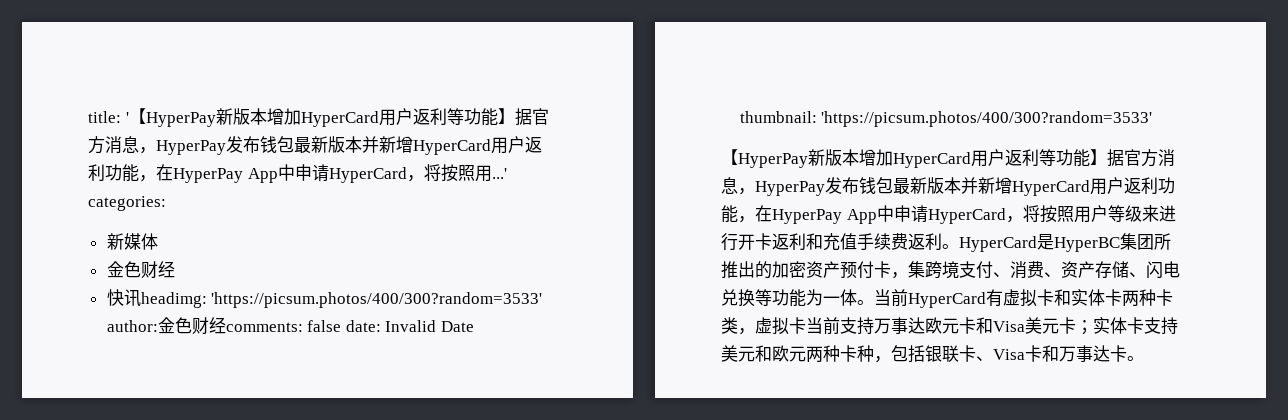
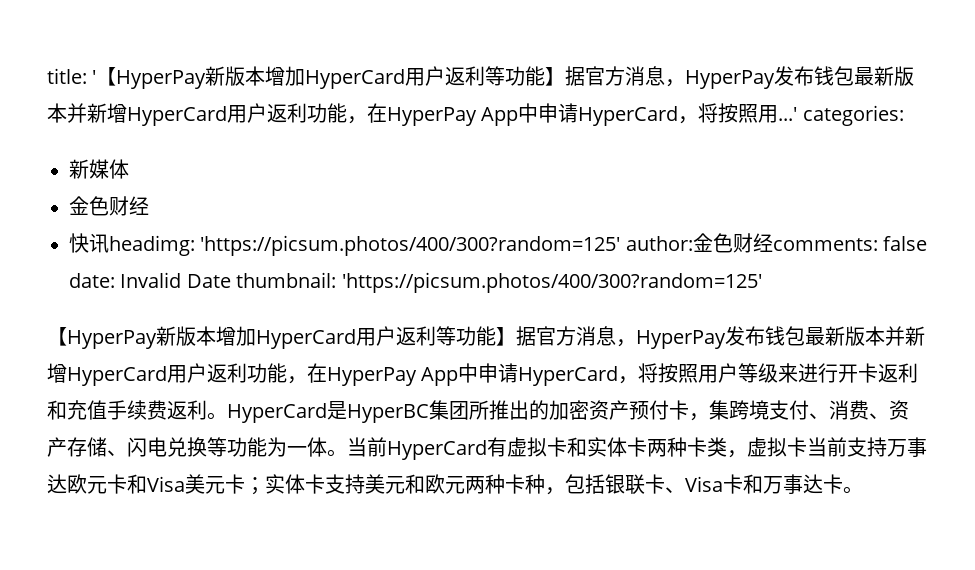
- 快讯headimg: 'https://picsum.photos/400/300?random=3533' author:金色财经comments: false date: Invalid Date thumbnail: 'https://picsum.photos/400/300?random=3533'
+ 快讯headimg: 'https://picsum.photos/400/300?random=125' author:金色财经comments: false date: Invalid Date thumbnail: 'https://picsum.photos/400/300?random=125'

